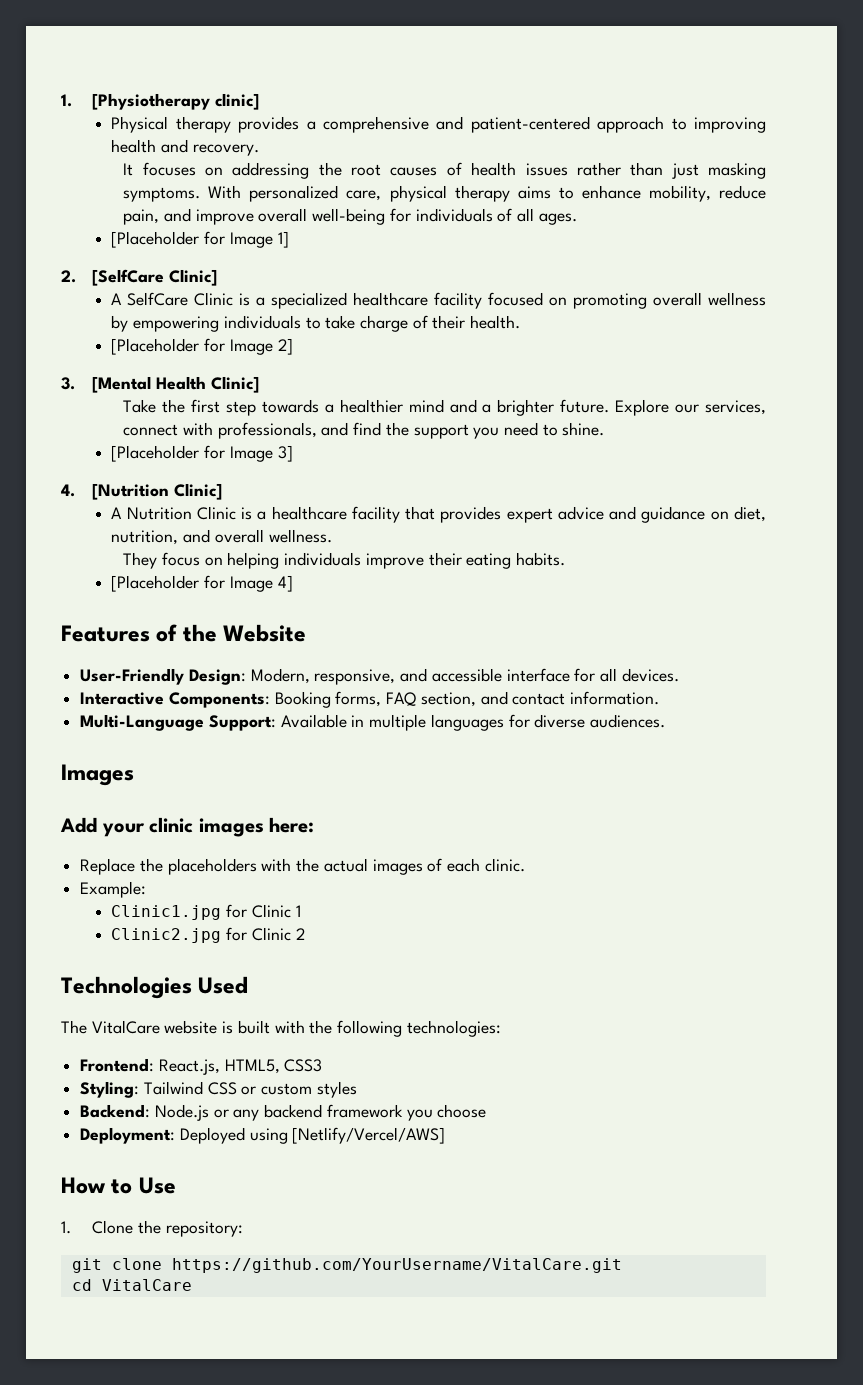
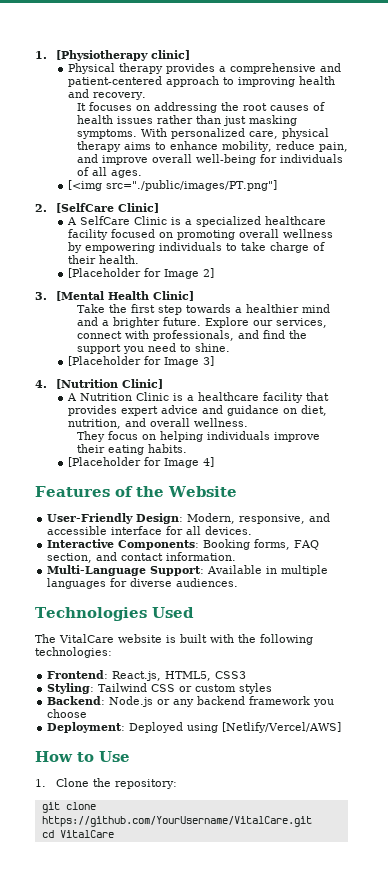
- [Placeholder for Image 1]
+ [<img src="./public/images/PT.png"]
- Images
- Add your clinic images here:
- Replace the placeholders with the actual images of each clinic.
- Example:
- Clinic1.jpg for Clinic 1
- Clinic2.jpg for Clinic 2

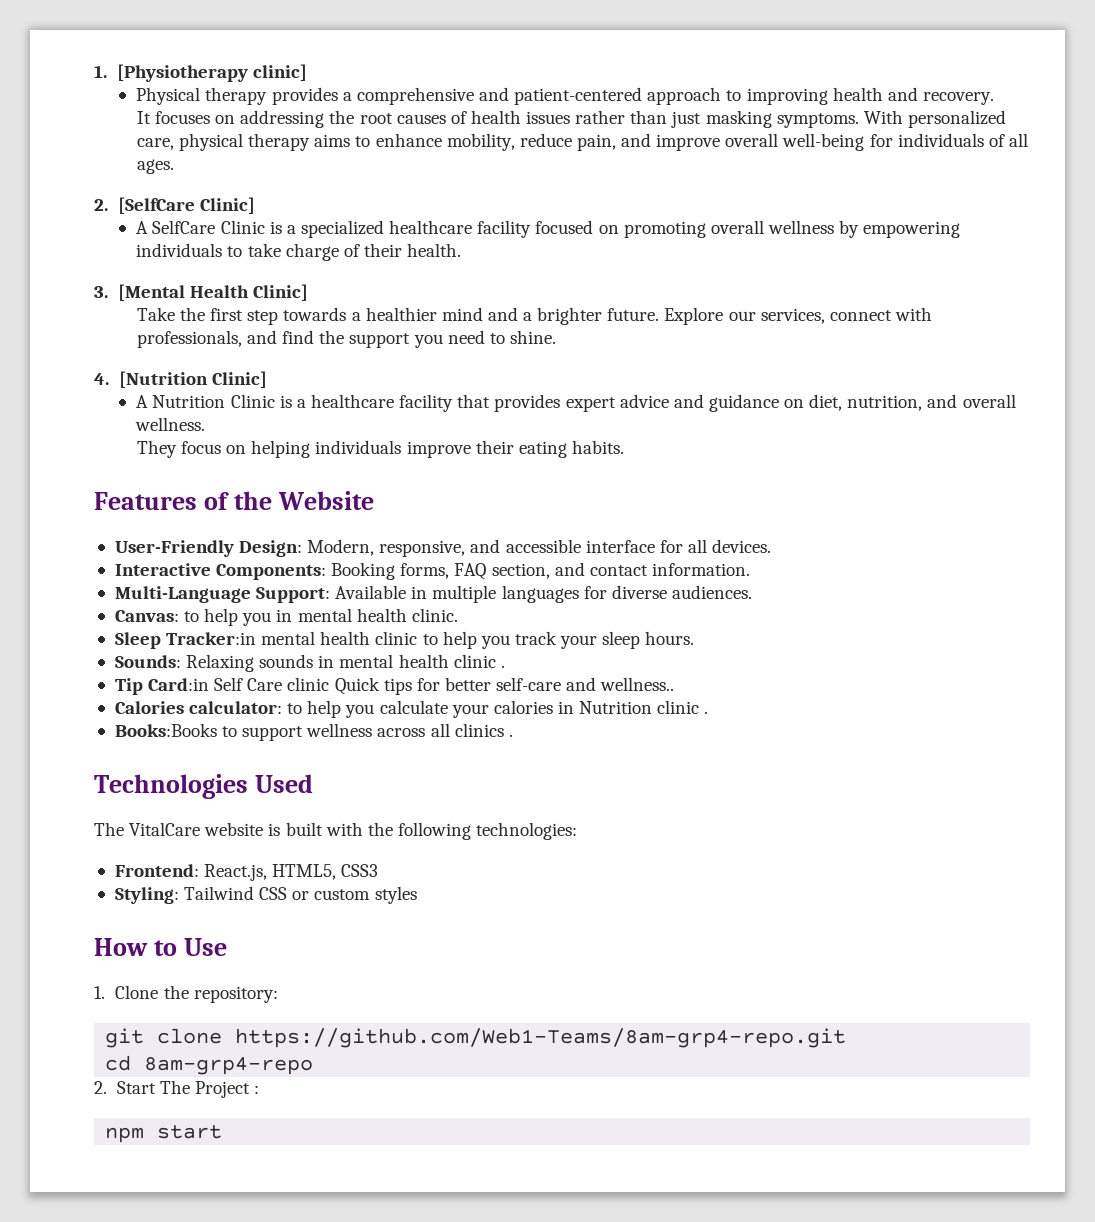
- [<img src="./public/images/PT.png"]
- [Placeholder for Image 2]
- [Placeholder for Image 3]
- [Placeholder for Image 4]
+ Canvas: to help you in mental health clinic.
+ Sleep Tracker:in mental health clinic to help you track your sleep hours.
+ Sounds: Relaxing sounds in mental health clinic .
+ Tip Card:in Self Care clinic Quick tips for better self-care and wellness..
+ Calories calculator: to help you calculate your calories in Nutrition clinic .
+ Books:Books to support wellness across all clinics .
- Backend: Node.js or any backend framework you choose
- Deployment: Deployed using [Netlify/Vercel/AWS]
- git clone https://github.com/YourUsername/VitalCare.git
+ git clone https://github.com/Web1-Teams/8am-grp4-repo.git
- cd VitalCare
+ cd 8am-grp4-repo
+ 2. Start The Project :
+ npm start

